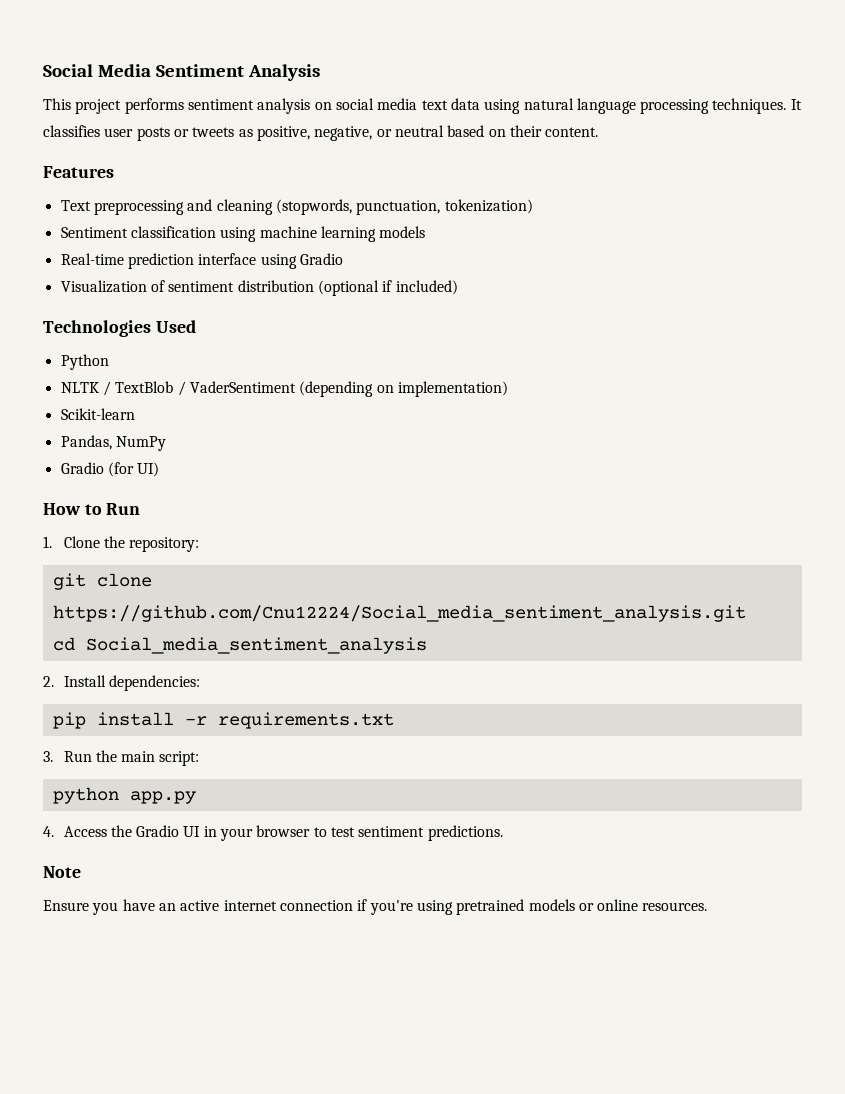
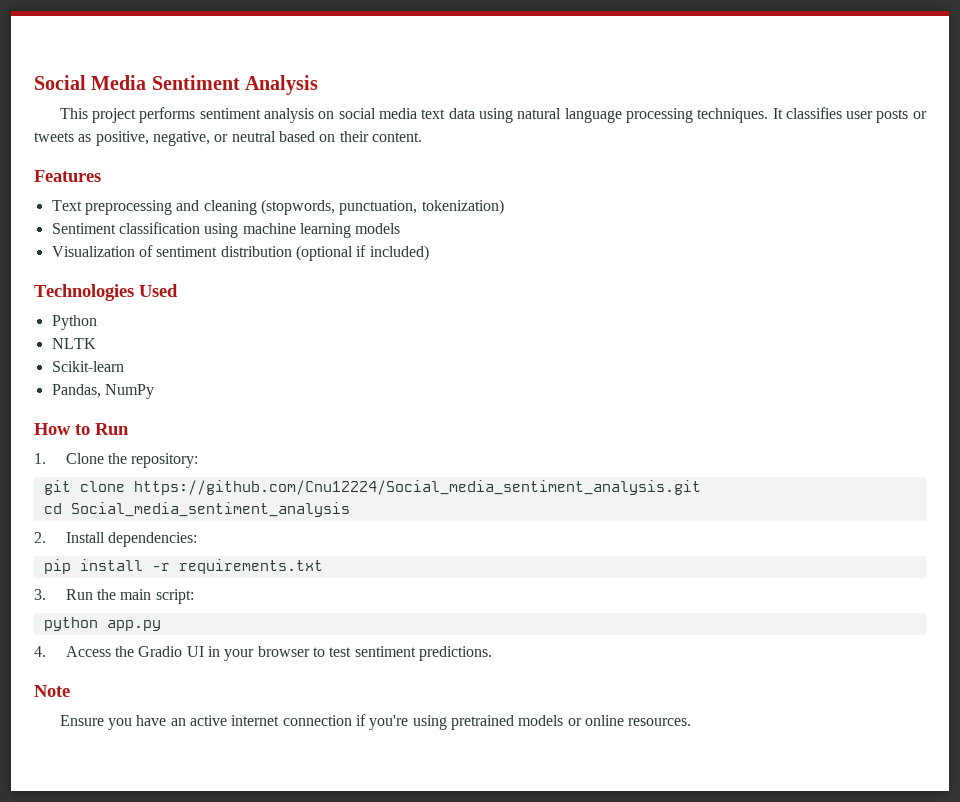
- Real-time prediction interface using Gradio
- NLTK / TextBlob / VaderSentiment (depending on implementation)
+ NLTK
- Gradio (for UI)

